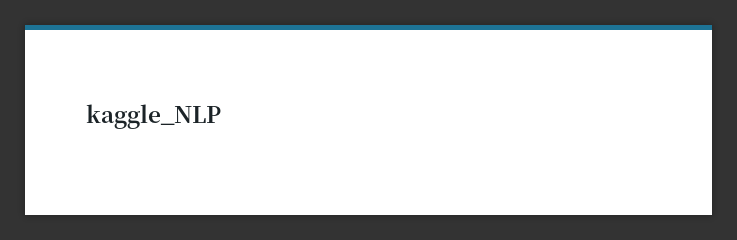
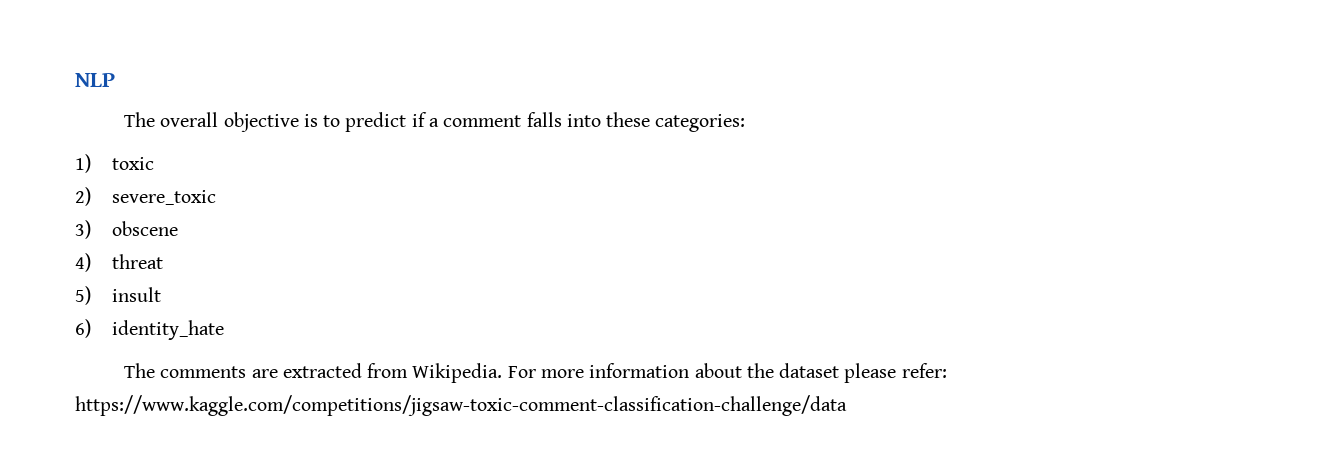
- kaggle_NLP
+ NLP
+ The overall objective is to predict if a comment falls into these categories:
+ 1) toxic
+ 2) severe_toxic
+ 3) obscene
+ 4) threat
+ 5) insult
+ 6) identity_hate
+ The comments are extracted from Wikipedia. For more information about the dataset please refer: https://www.kaggle.com/competitions/jigsaw-toxic-comment-classification-challenge/data

